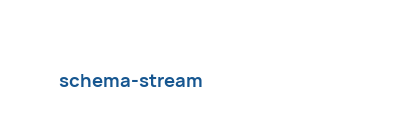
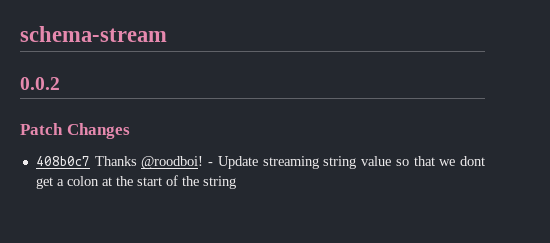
+ 0.0.2
+ Patch Changes
+ 408b0c7 Thanks @roodboi! - Update streaming string value so that we dont get a colon at the start of the string

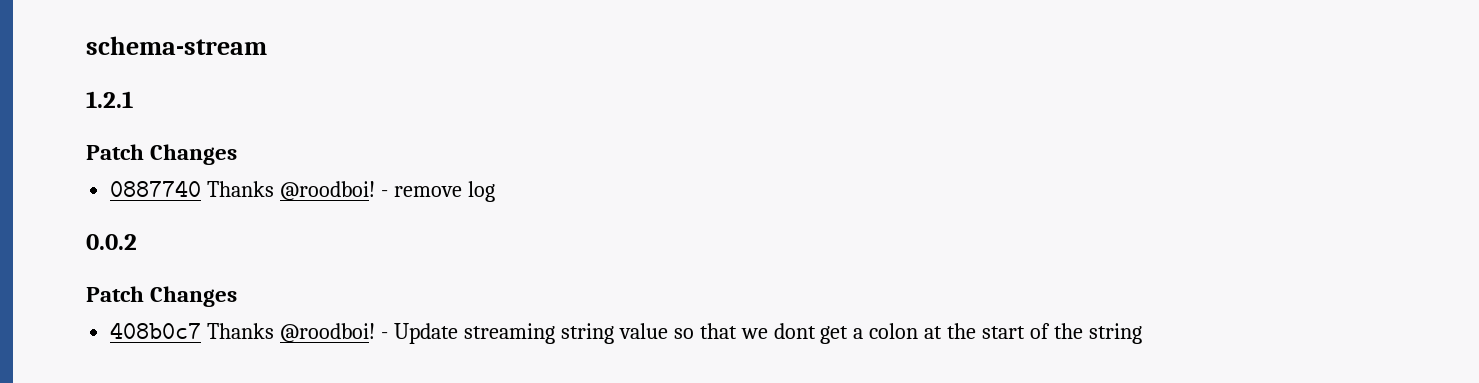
+ 1.2.1
+ Patch Changes
+ 0887740 Thanks @roodboi! - remove log

